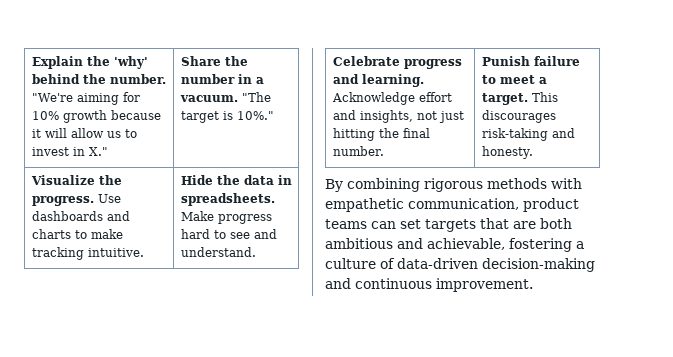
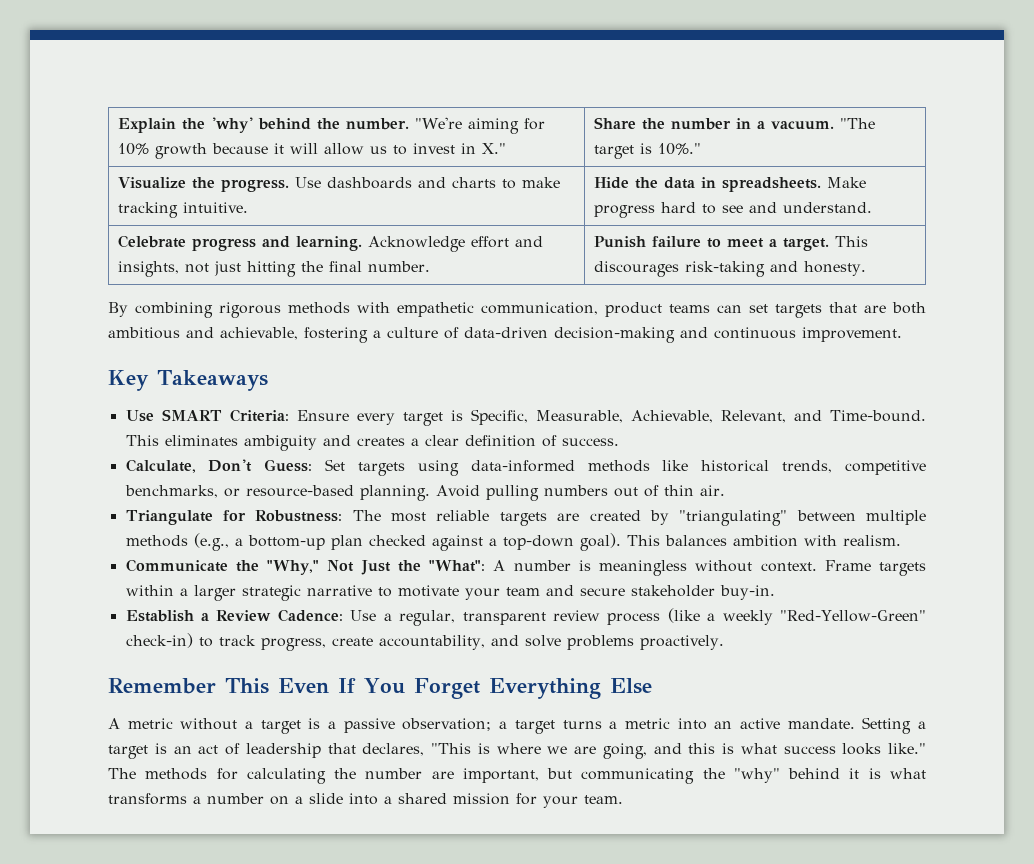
+ Key Takeaways
+ Use SMART Criteria: Ensure every target is Specific, Measurable, Achievable, Relevant, and Time-bound. This eliminates ambiguity and creates a clear definition of success.
+ Calculate, Don't Guess: Set targets using data-informed methods like historical trends, competitive benchmarks, or resource-based planning. Avoid pulling numbers out of thin air.
+ Triangulate for Robustness: The most reliable targets are created by "triangulating" between multiple methods (e.g., a bottom-up plan checked against a top-down goal). This balances ambition with realism.
+ Communicate the "Why," Not Just the "What": A number is meaningless without context. Frame targets within a larger strategic narrative to motivate your team and secure stakeholder buy-in.
+ Establish a Review Cadence: Use a regular, transparent review process (like a weekly "Red-Yellow-Green" check-in) to track progress, create accountability, and solve problems proactively.
+ Remember This Even If You Forget Everything Else
+ A metric without a target is a passive observation; a target turns a metric into an active mandate. Setting a target is an act of leadership that declares, "This is where we are going, and this is what success looks like." The methods for calculating the number are important, but communicating the "why" behind it is what transforms a number on a slide into a shared mission for your team.

